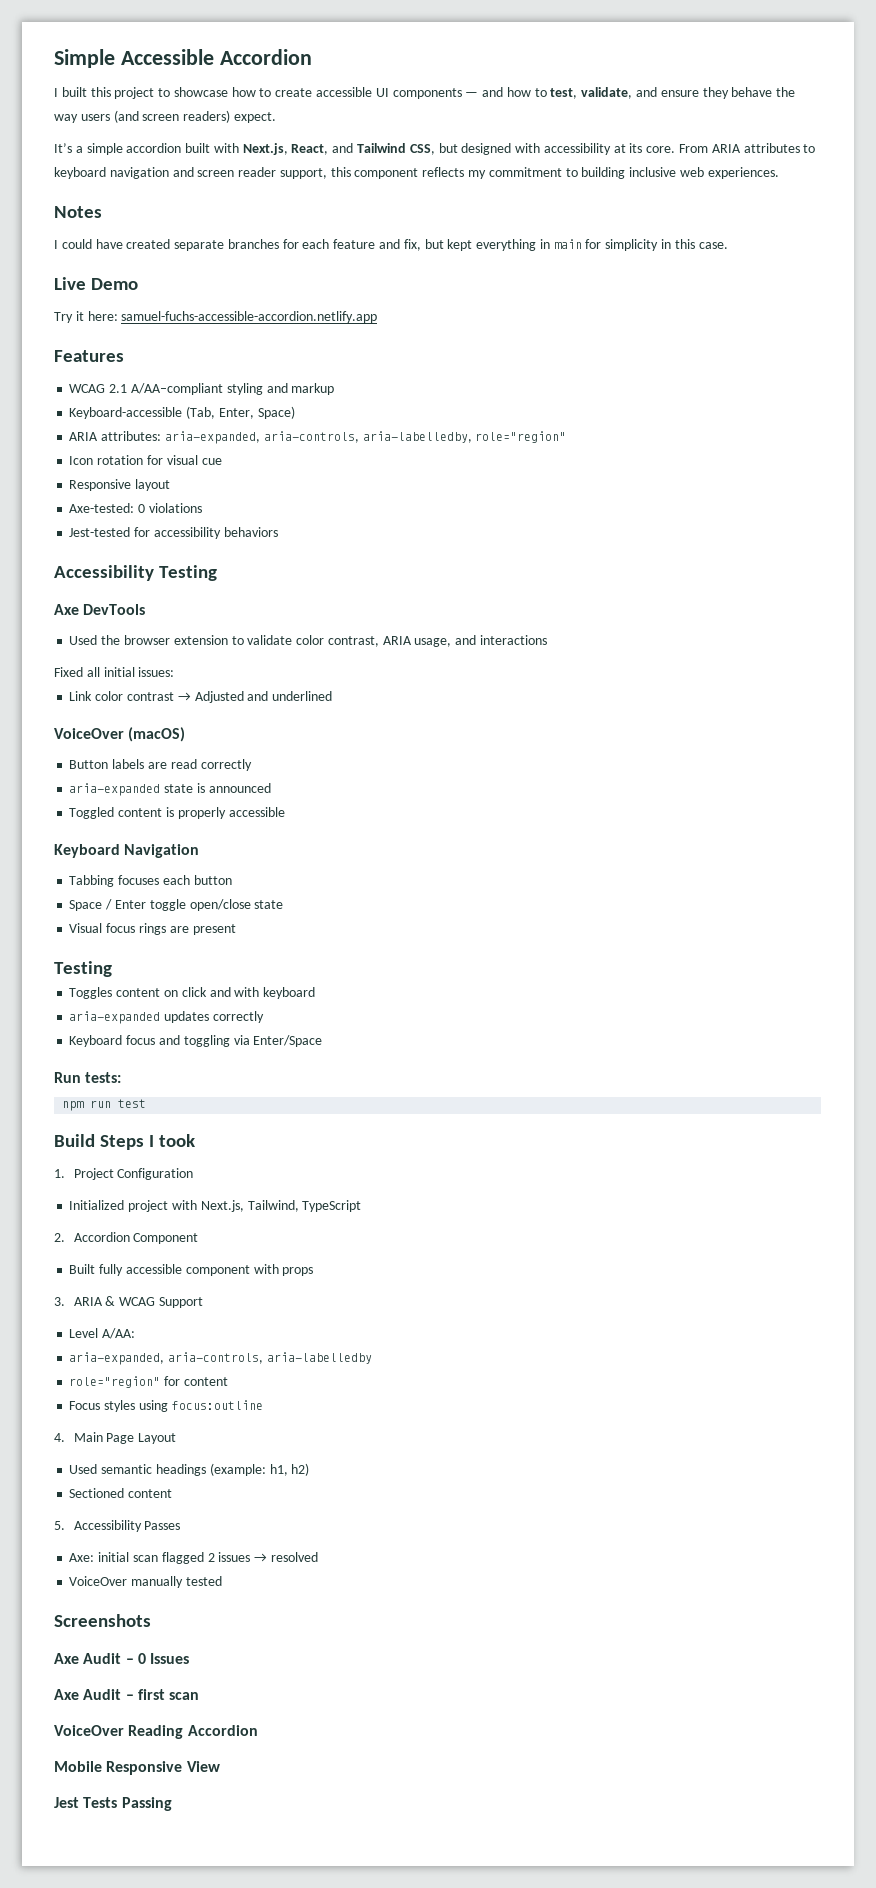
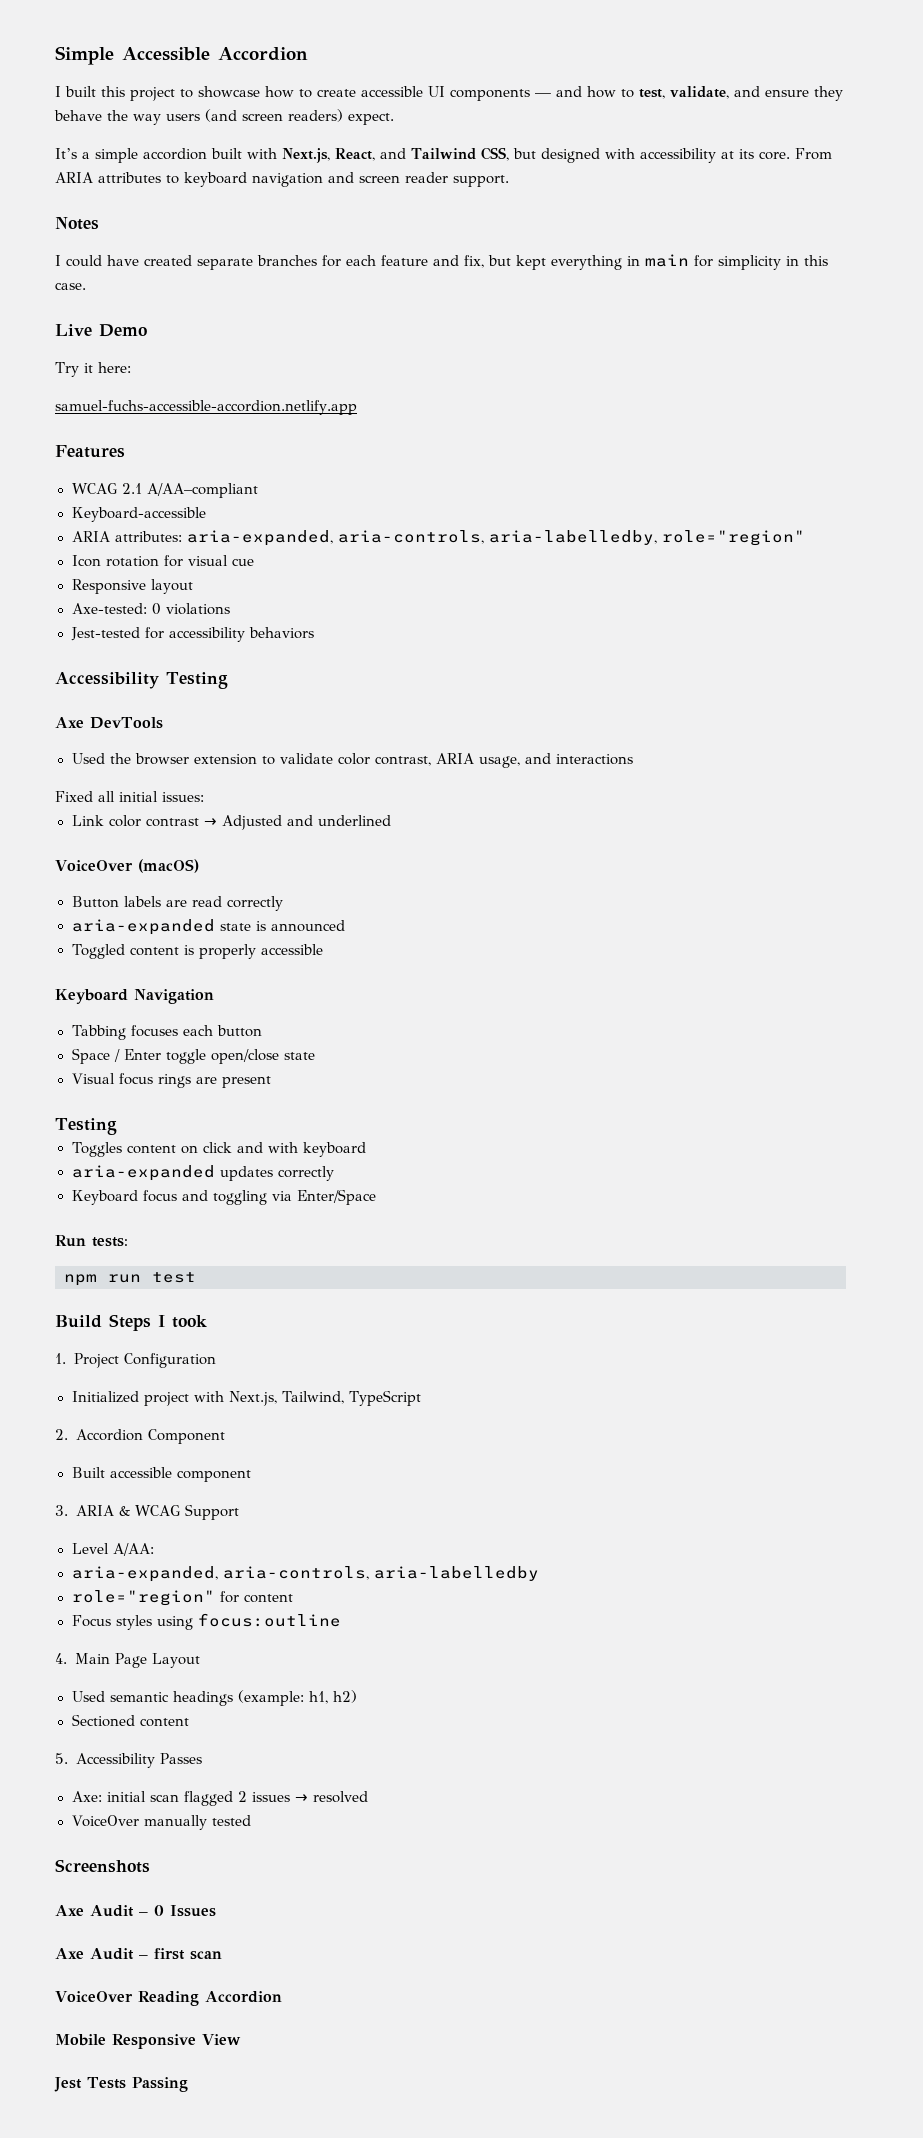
- From ARIA attributes to keyboard navigation and screen reader support, this component reflects my commitment to building inclusive web experiences.
+ From ARIA attributes to keyboard navigation and screen reader support.
- Try it here: samuel-fuchs-accessible-accordion.netlify.app
+ Try it here:
+ samuel-fuchs-accessible-accordion.netlify.app
- WCAG 2.1 A/AA–compliant styling and markup
- Keyboard-accessible (Tab, Enter, Space)
+ WCAG 2.1 A/AA–compliant
+ Keyboard-accessible
- Built fully accessible component with props
+ Built accessible component

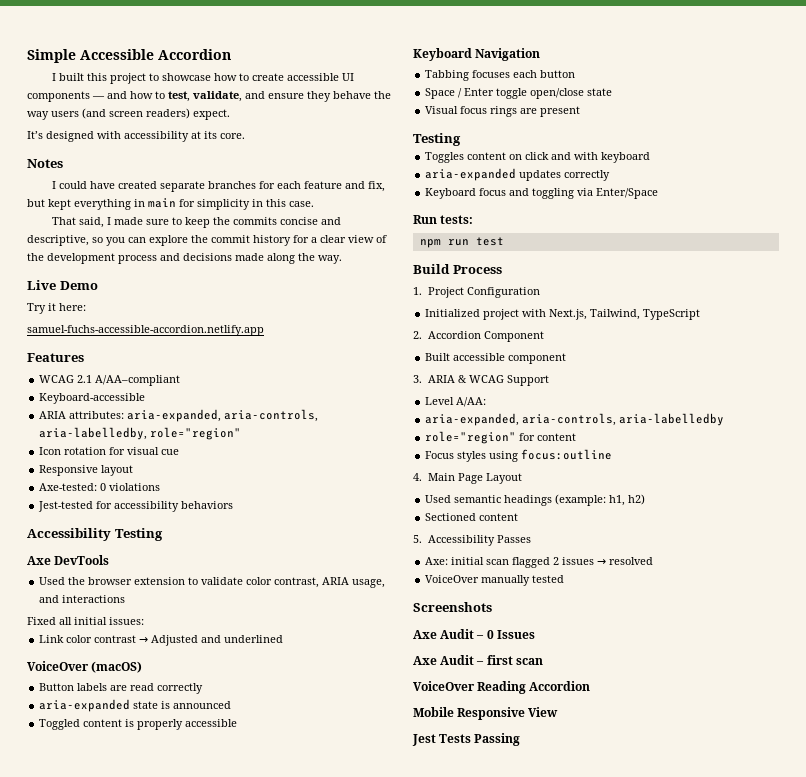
- It’s a simple accordion built with Next.js, React, and Tailwind CSS, but designed with accessibility at its core. From ARIA attributes to keyboard navigation and screen reader support.
+ It’s designed with accessibility at its core.
+ That said, I made sure to keep the commits concise and descriptive, so you can explore the commit history for a clear view of the development process and decisions made along the way.
- Build Steps I took
+ Build Process

